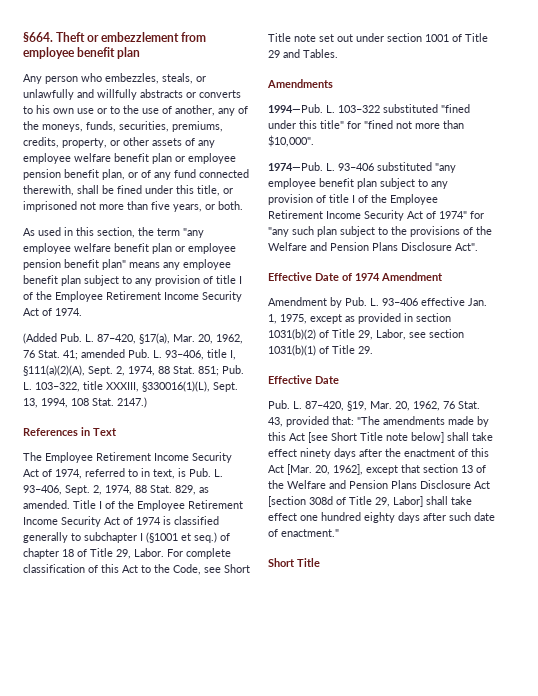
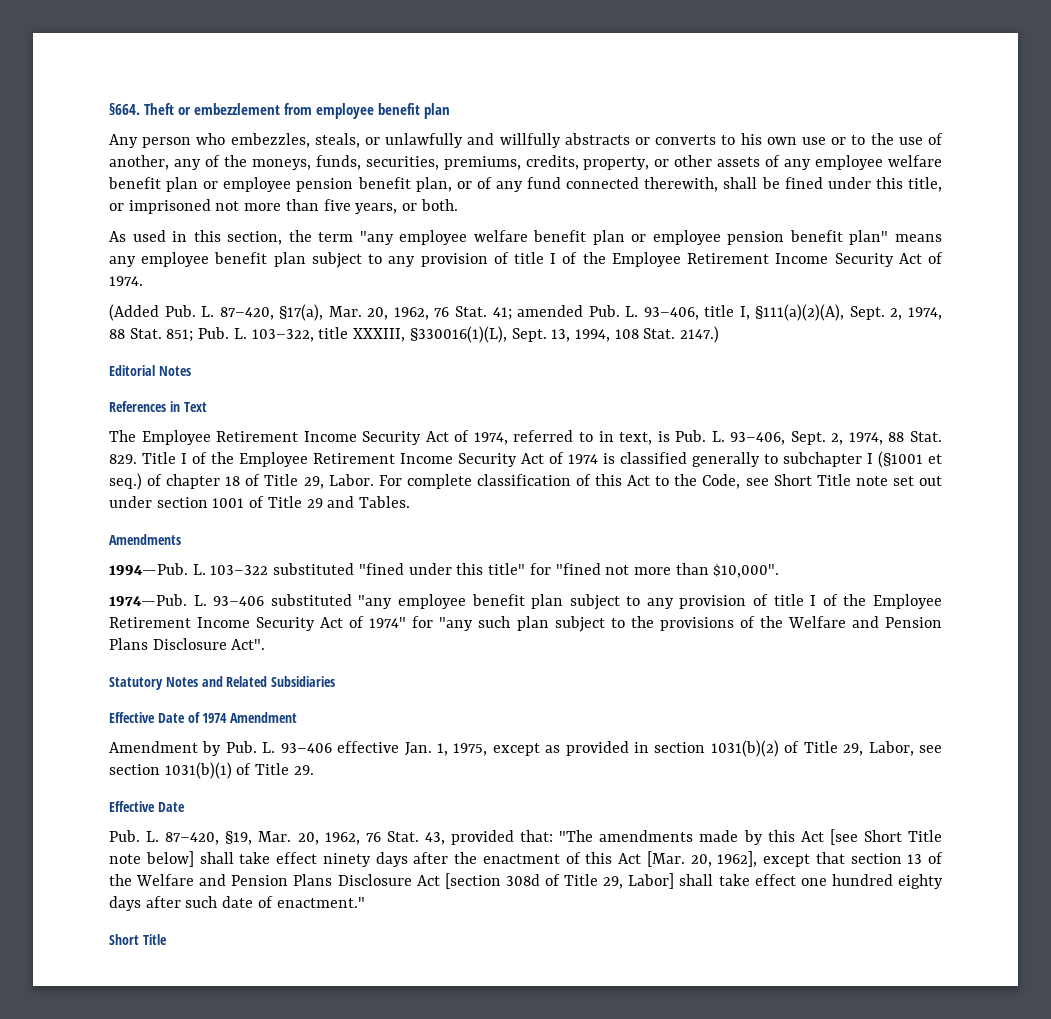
+ Editorial Notes
- 829, as amended. Title I of the Employee Retirement Income Security Act of 1974 is classified generally to subchapter I (§1001 et seq.) of chapter 18 of Title 29, Labor.
+ 829. Title I of the Employee Retirement Income Security Act of 1974 is classified generally to subchapter I (§1001 et seq.) of chapter 18 of Title 29, Labor.
+ Statutory Notes and Related Subsidiaries

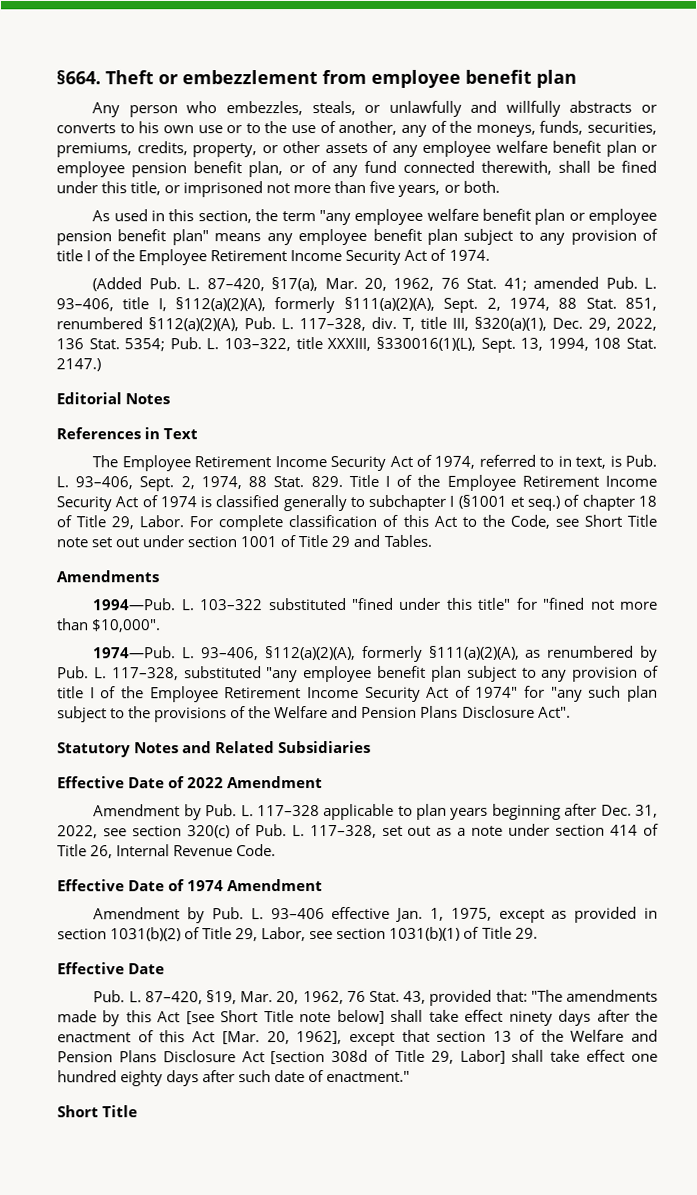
- 41; amended Pub. L. 93–406, title I, §111(a)(2)(A), Sept.
+ 41; amended Pub. L. 93–406, title I, §112(a)(2)(A), formerly §111(a)(2)(A), Sept.
- 851; Pub. L. 103–322, title XXXIII, §330016(1)(L), Sept.
+ 851, renumbered §112(a)(2)(A), Pub. L. 117–328, div. T, title III, §320(a)(1), Dec. 29, 2022, 136 Stat. 5354; Pub. L. 103–322, title XXXIII, §330016(1)(L), Sept.
- L. 93–406 substituted "any employee benefit plan subject to any provision of title I of the Employee Retirement Income Security Act of 1974" for "any such plan subject to the provisions of the Welfare and Pension Plans Disclosure Act".
+ L. 93–406, §112(a)(2)(A), formerly §111(a)(2)(A), as renumbered by Pub. L. 117–328, substituted "any employee benefit plan subject to any provision of title I of the Employee Retirement Income Security Act of 1974" for "any such plan subject to the provisions of the Welfare and Pension Plans Disclosure Act".
+ Effective Date of 2022 Amendment
+ Amendment by Pub. L. 117–328 applicable to plan years beginning after Dec. 31, 2022, see section 320(c) of Pub. L. 117–328, set out as a note under section 414 of Title 26, Internal Revenue Code.

